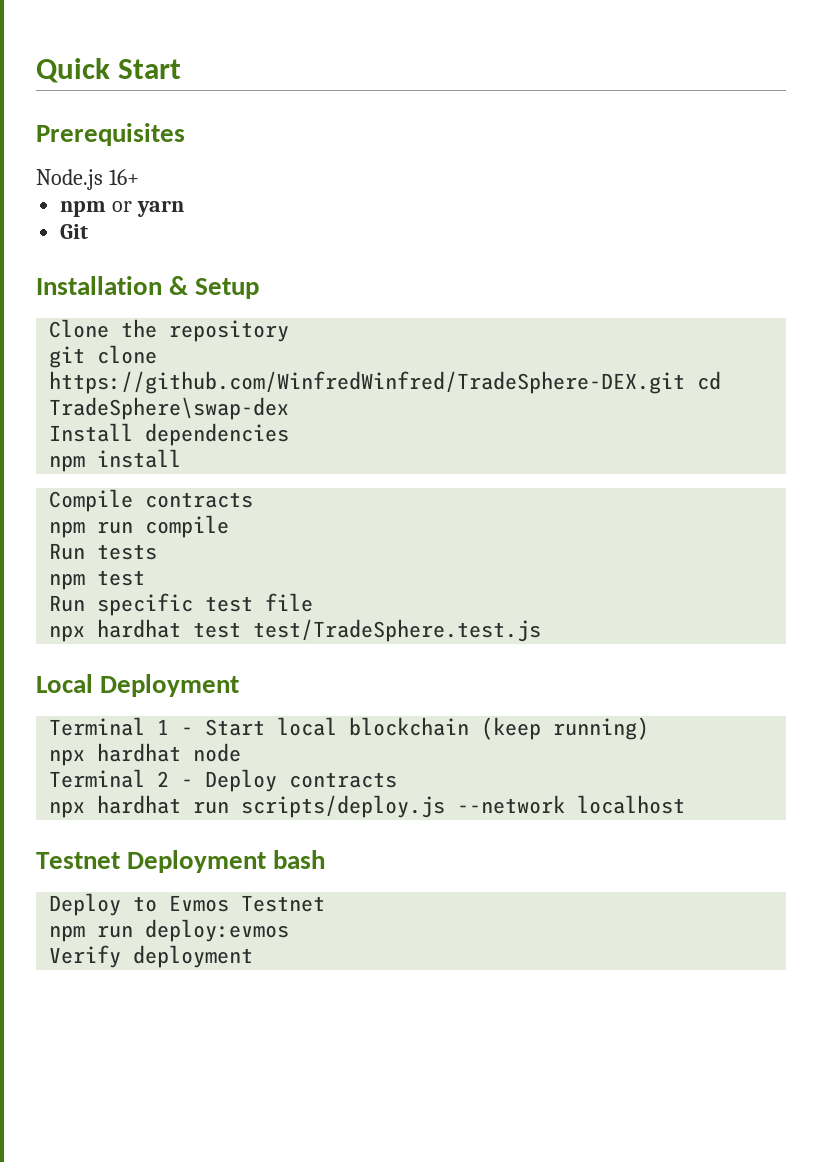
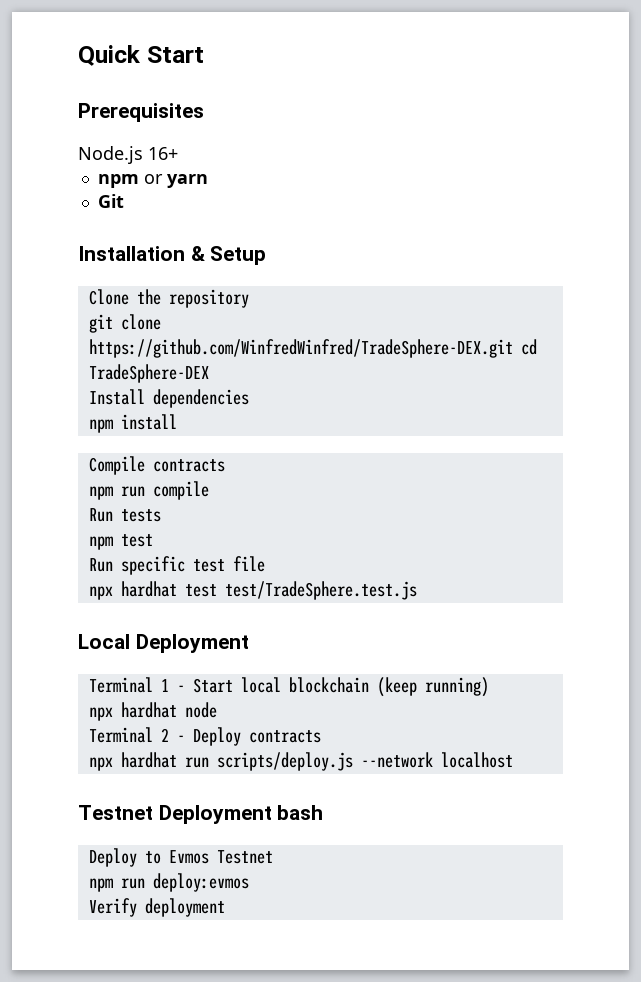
- git clone https://github.com/WinfredWinfred/TradeSphere-DEX.git cd TradeSphere\swap-dex
+ git clone https://github.com/WinfredWinfred/TradeSphere-DEX.git cd TradeSphere-DEX

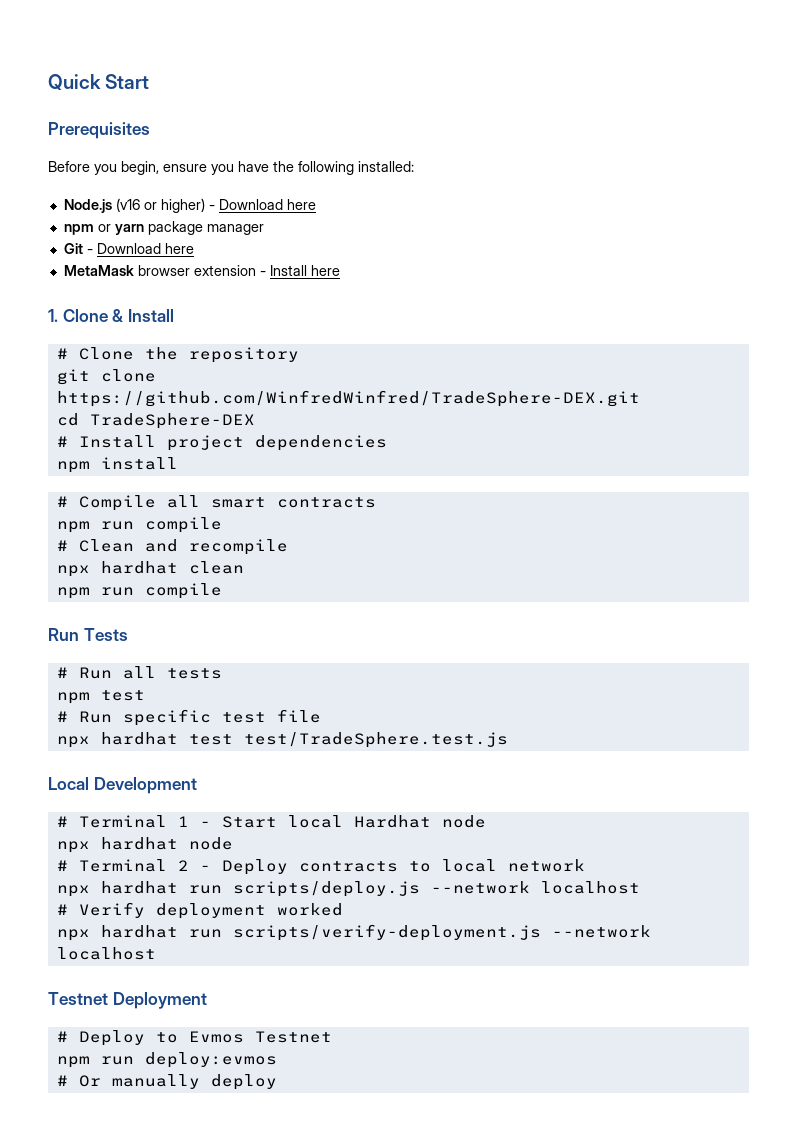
- Node.js 16+
+ Before you begin, ensure you have the following installed:
+ Node.js (v16 or higher) - Download here
- npm or yarn
+ npm or yarn package manager
- Git
- Installation & Setup
- Clone the repository
+ Git - Download here
+ MetaMask browser extension - Install here
+ 1. Clone & Install
+ # Clone the repository
- git clone https://github.com/WinfredWinfred/TradeSphere-DEX.git cd TradeSphere-DEX
+ git clone https://github.com/WinfredWinfred/TradeSphere-DEX.git
+ cd TradeSphere-DEX
- Install dependencies
+ # Install project dependencies
- Compile contracts
+ # Compile all smart contracts
- Run tests
+ # Clean and recompile
+ npx hardhat clean
+ npm run compile
+ Run Tests
+ # Run all tests
- Run specific test file
+ # Run specific test file
- Local Deployment
- Terminal 1 - Start local blockchain (keep running)
+ Local Development
+ # Terminal 1 - Start local Hardhat node
- Terminal 2 - Deploy contracts
+ # Terminal 2 - Deploy contracts to local network
+ # Verify deployment worked
+ npx hardhat run scripts/verify-deployment.js --network localhost
- Testnet Deployment bash
- Deploy to Evmos Testnet
+ Testnet Deployment
+ # Deploy to Evmos Testnet
- Verify deployment
+ # Or manually deploy

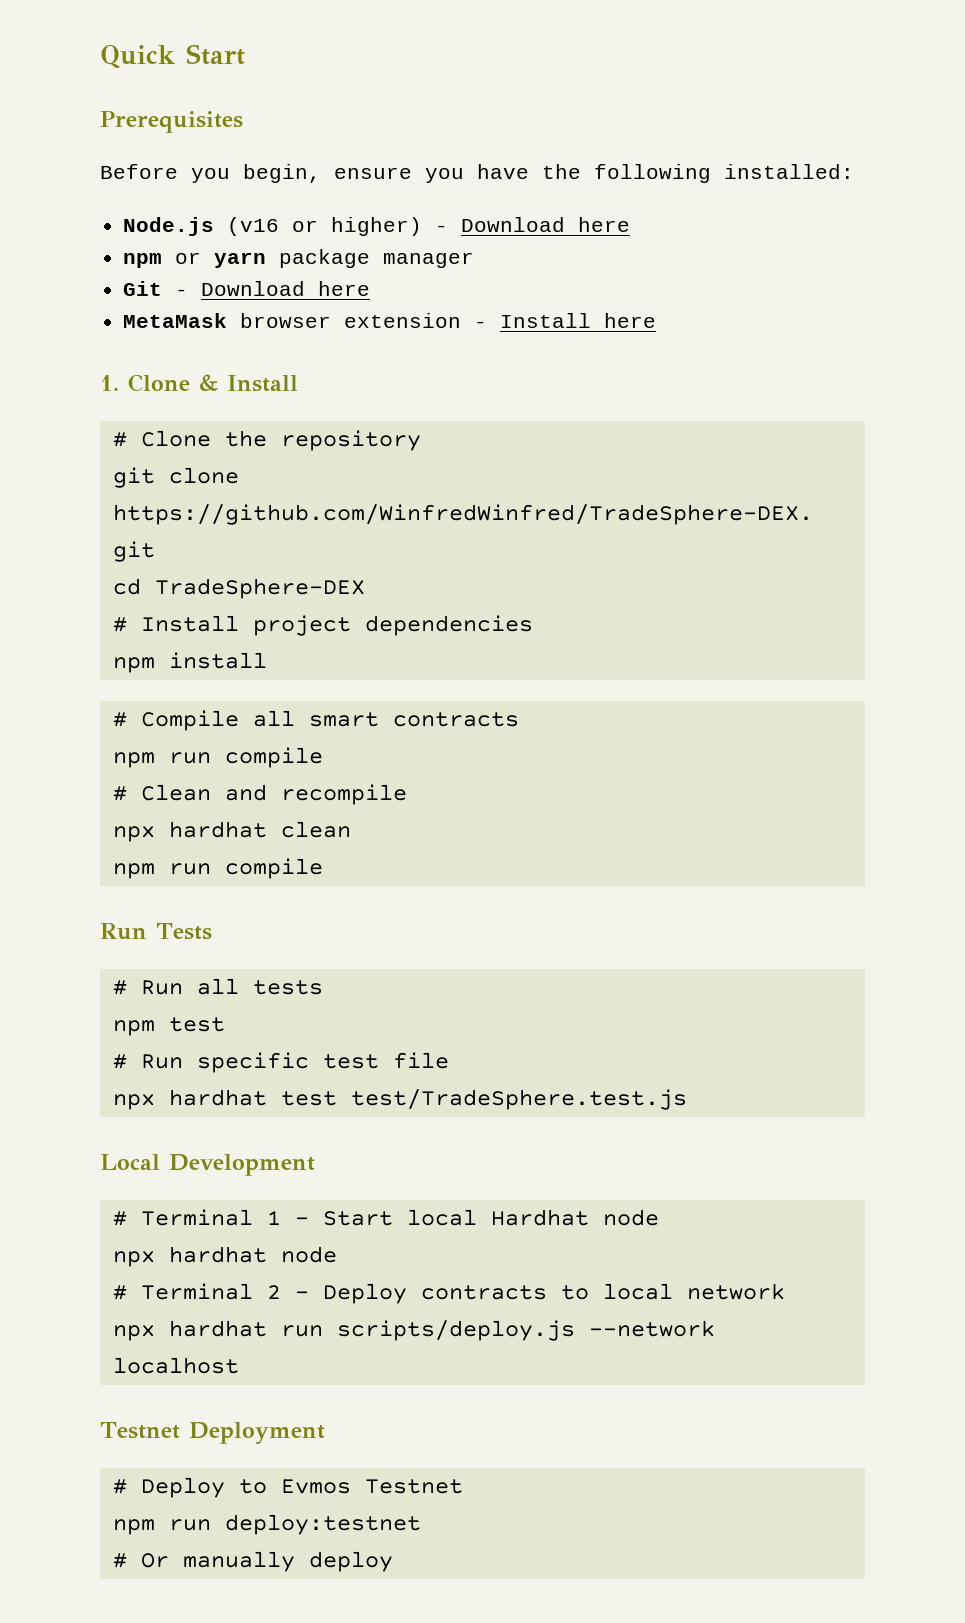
- # Verify deployment worked
- npx hardhat run scripts/verify-deployment.js --network localhost
- npm run deploy:evmos
+ npm run deploy:testnet

